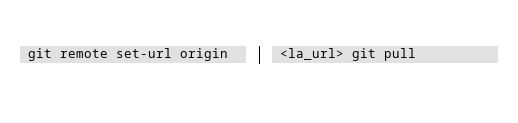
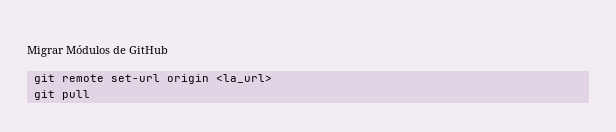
+ Migrar Módulos de GitHub
- git remote set-url origin <la_url> git pull
+ git remote set-url origin <la_url>
+ git pull

